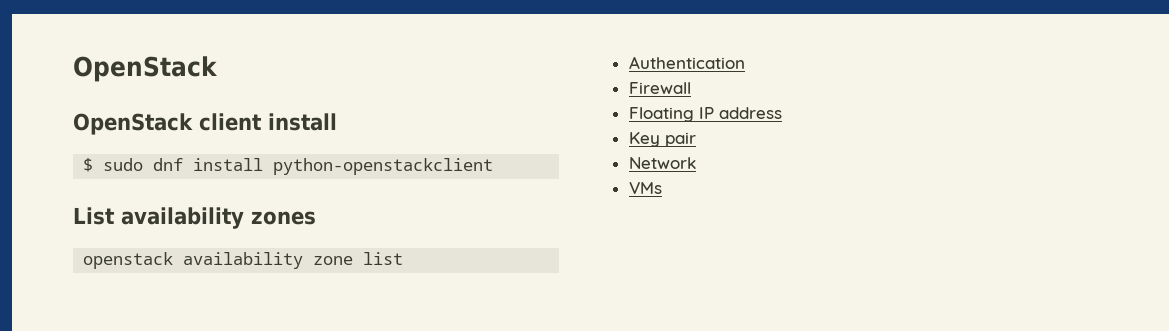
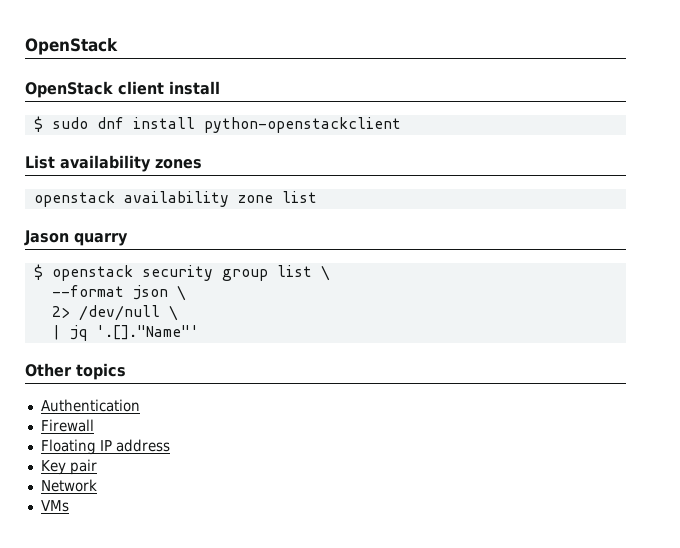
+ Jason quarry
+ $ openstack security group list \
+ --format json \
+ 2> /dev/null \
+ | jq '.[]."Name"'
+ Other topics

